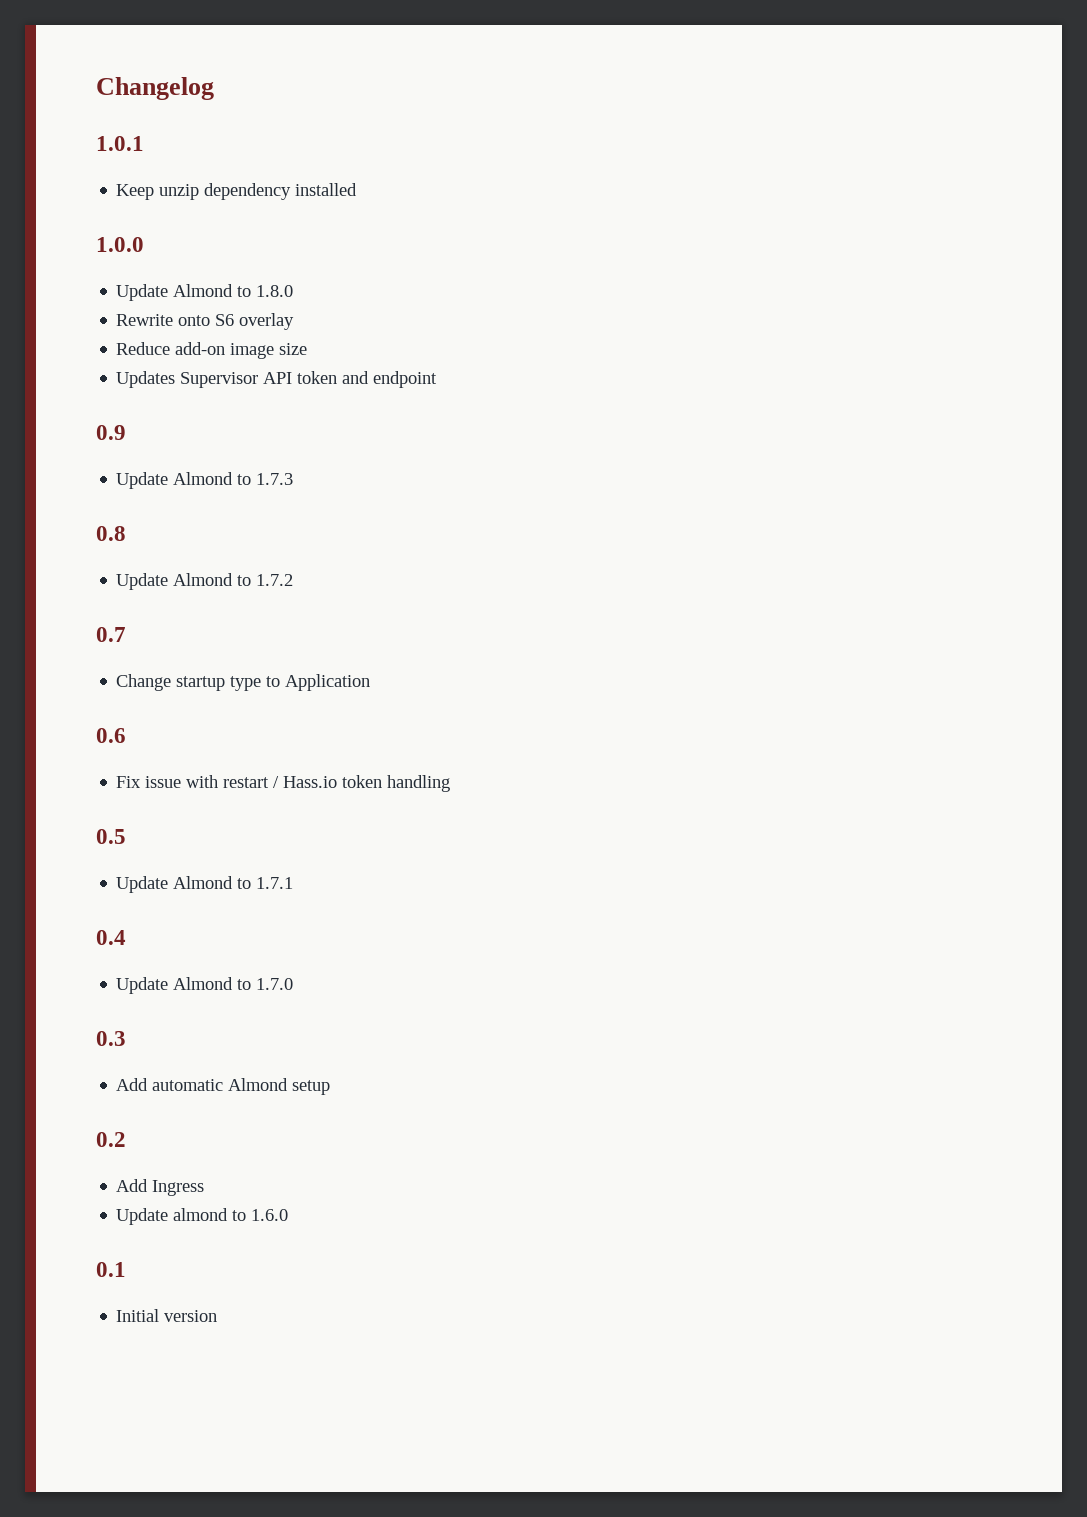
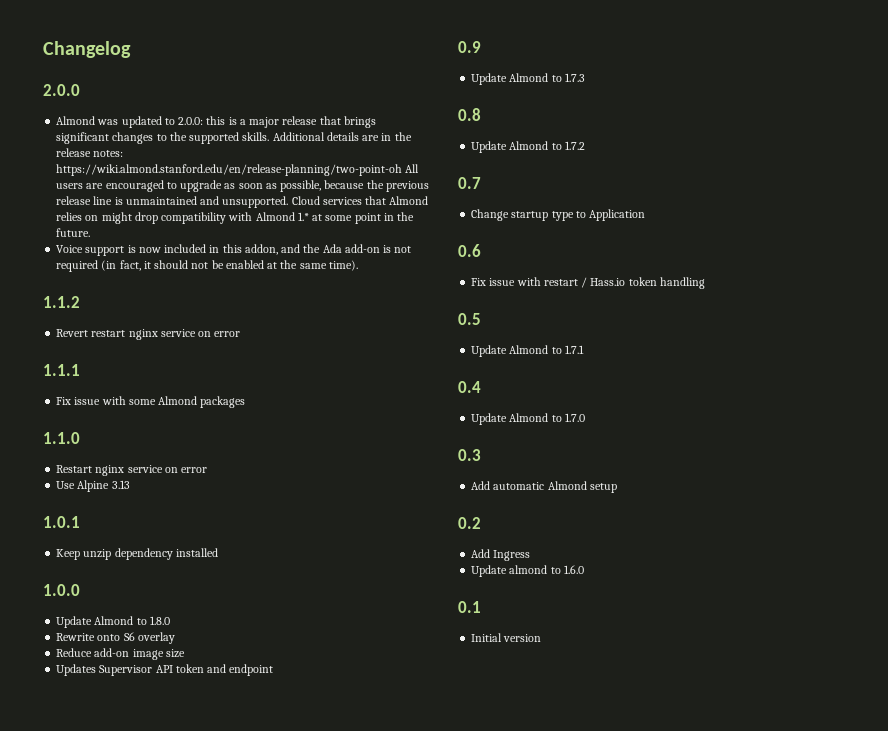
+ 2.0.0
+ Almond was updated to 2.0.0: this is a major release that brings significant changes to the supported skills. Additional details are in the release notes: https://wiki.almond.stanford.edu/en/release-planning/two-point-oh All users are encouraged to upgrade as soon as possible, because the previous release line is unmaintained and unsupported. Cloud services that Almond relies on might drop compatibility with Almond 1.* at some point in the future.
+ Voice support is now included in this addon, and the Ada add-on is not required (in fact, it should not be enabled at the same time).
+ 1.1.2
+ Revert restart nginx service on error
+ 1.1.1
+ Fix issue with some Almond packages
+ 1.1.0
+ Restart nginx service on error
+ Use Alpine 3.13

